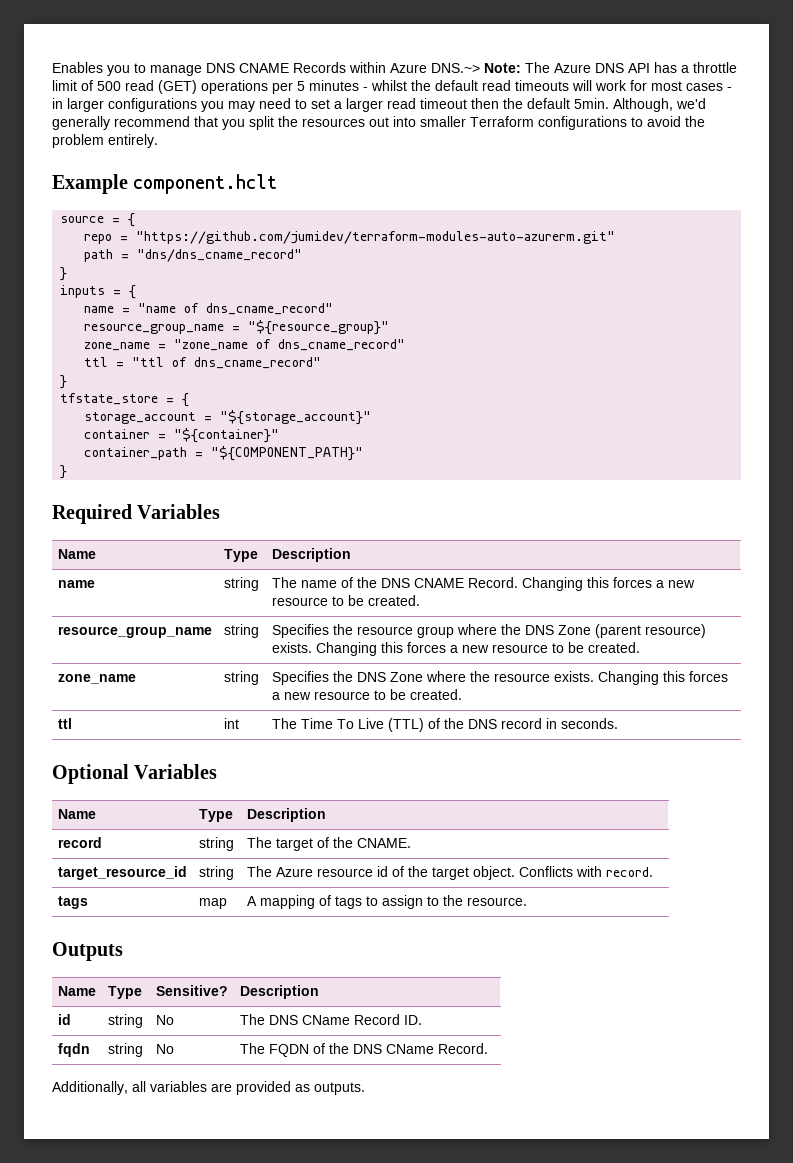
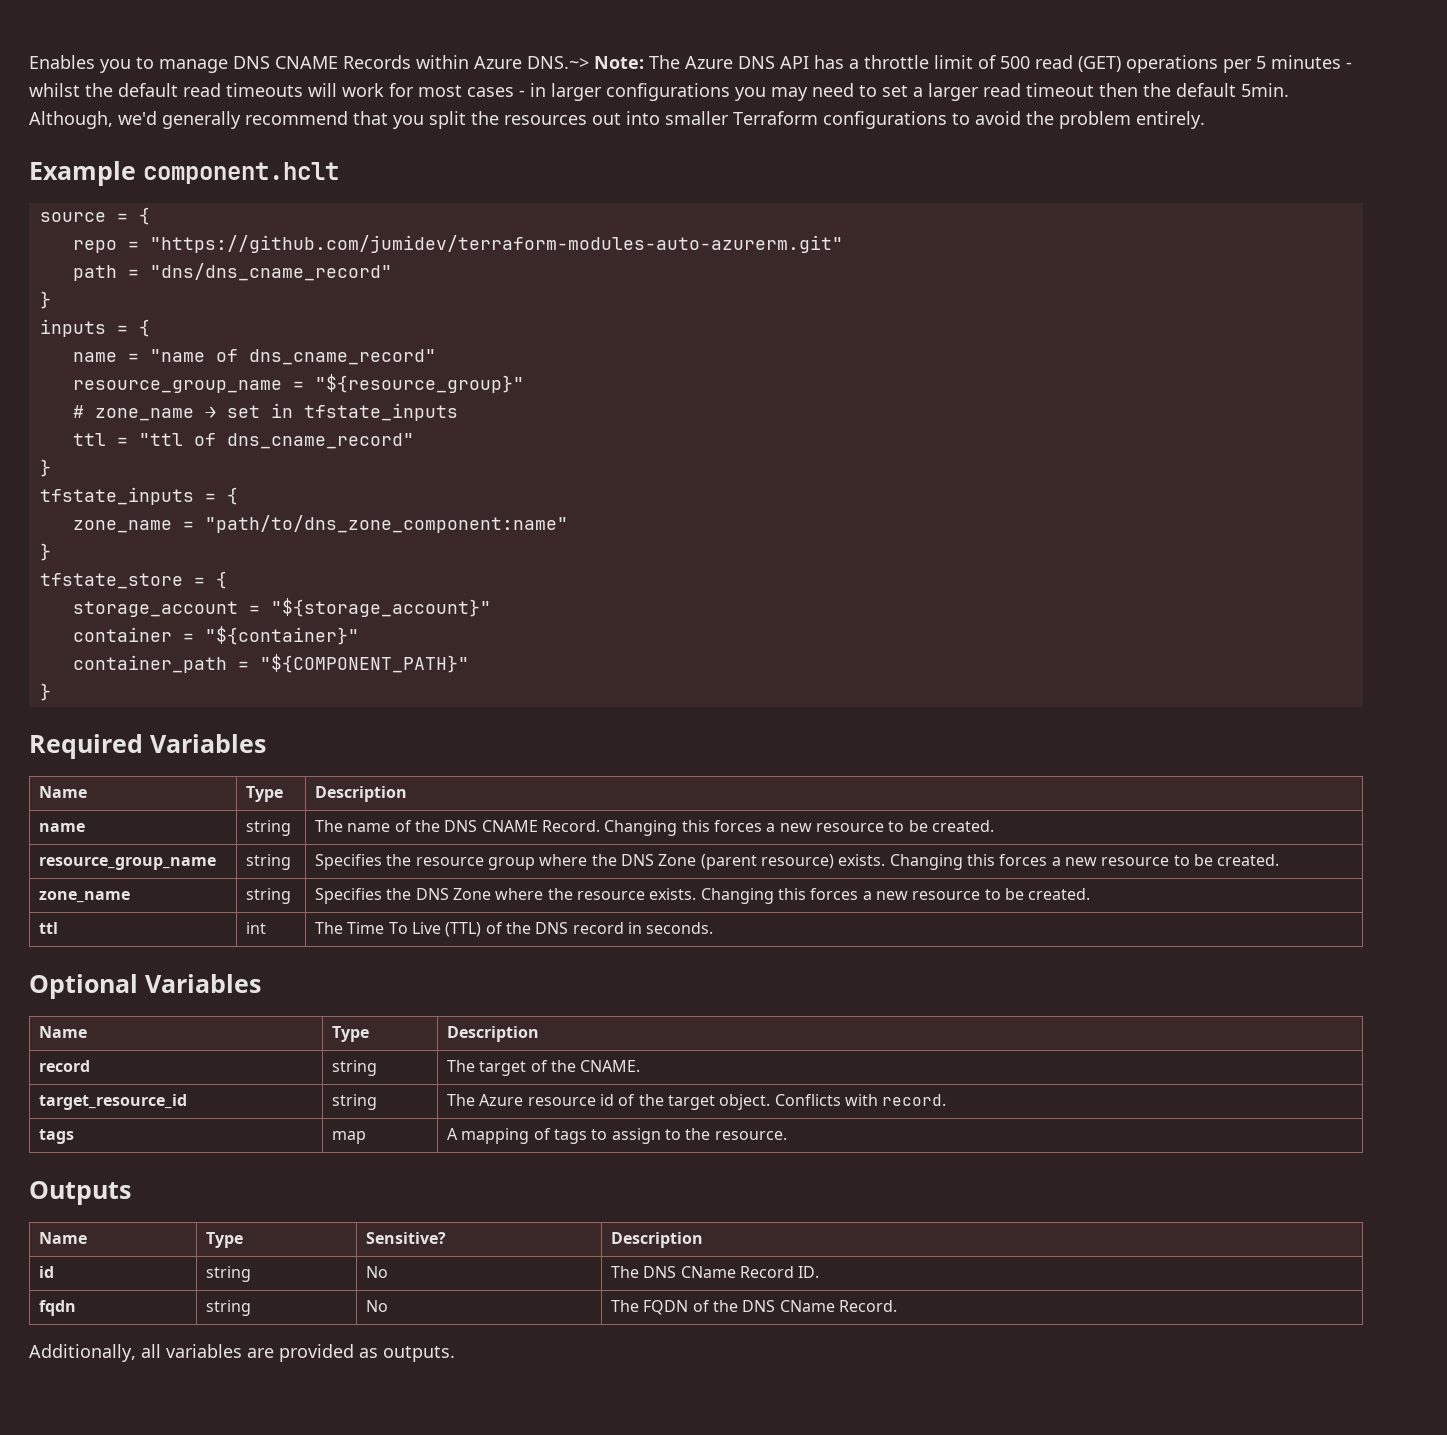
- zone_name = "zone_name of dns_cname_record"
+ # zone_name → set in tfstate_inputs
+ tfstate_inputs = {
+ zone_name = "path/to/dns_zone_component:name"
+ }

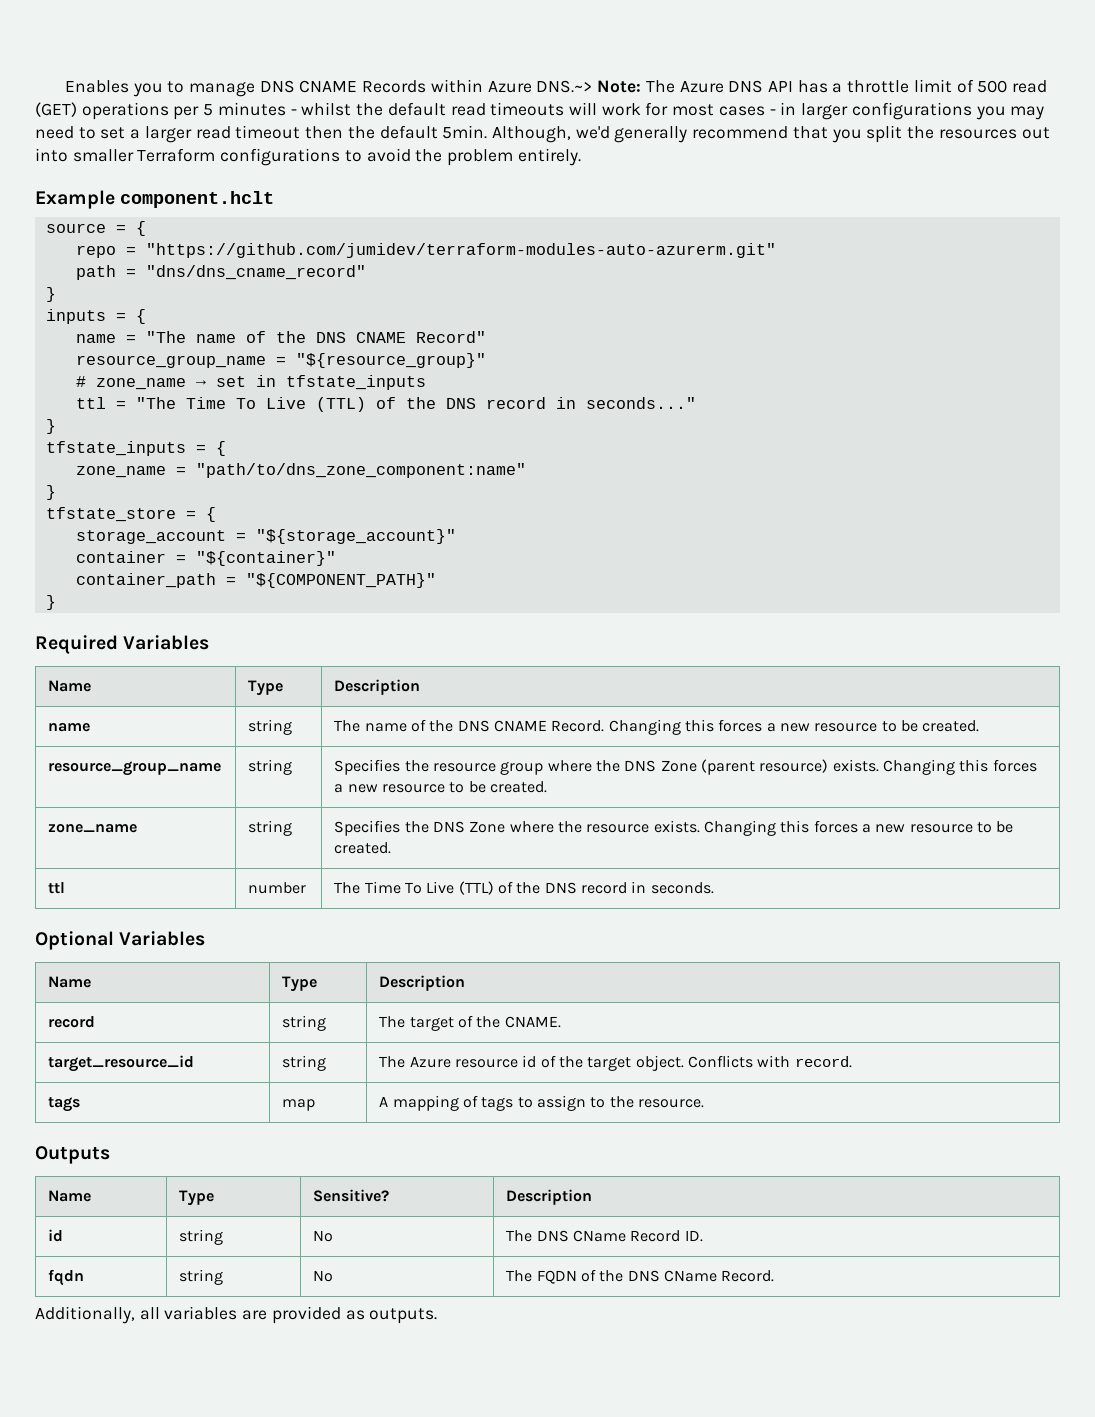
- name = "name of dns_cname_record"
+ name = "The name of the DNS CNAME Record"
- ttl = "ttl of dns_cname_record"
+ ttl = "The Time To Live (TTL) of the DNS record in seconds..."
- ttl | int | The Time To Live (TTL) of the DNS record in seconds.
+ ttl | number | The Time To Live (TTL) of the DNS record in seconds.

